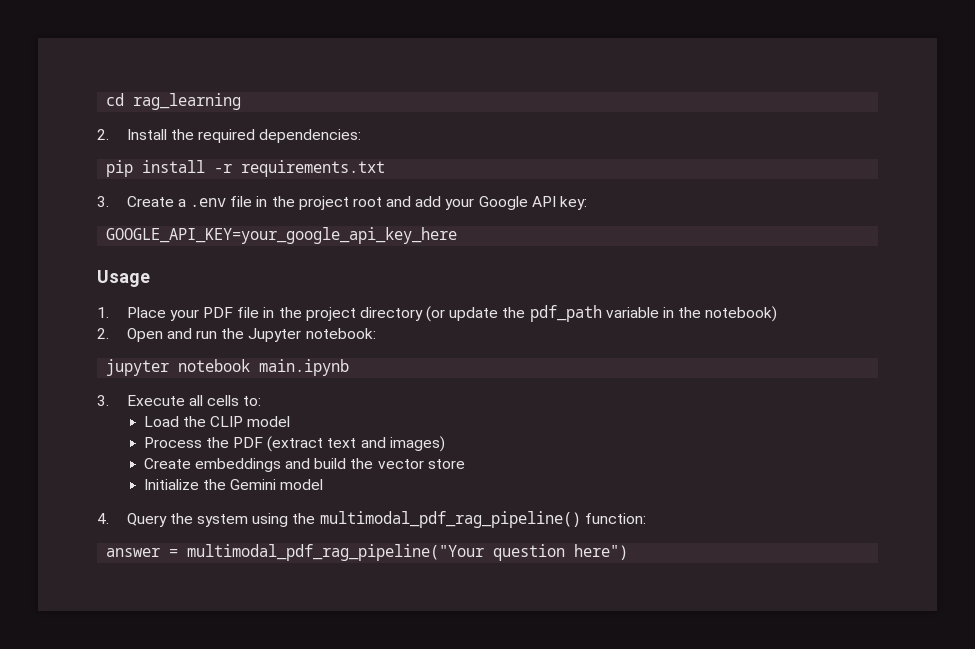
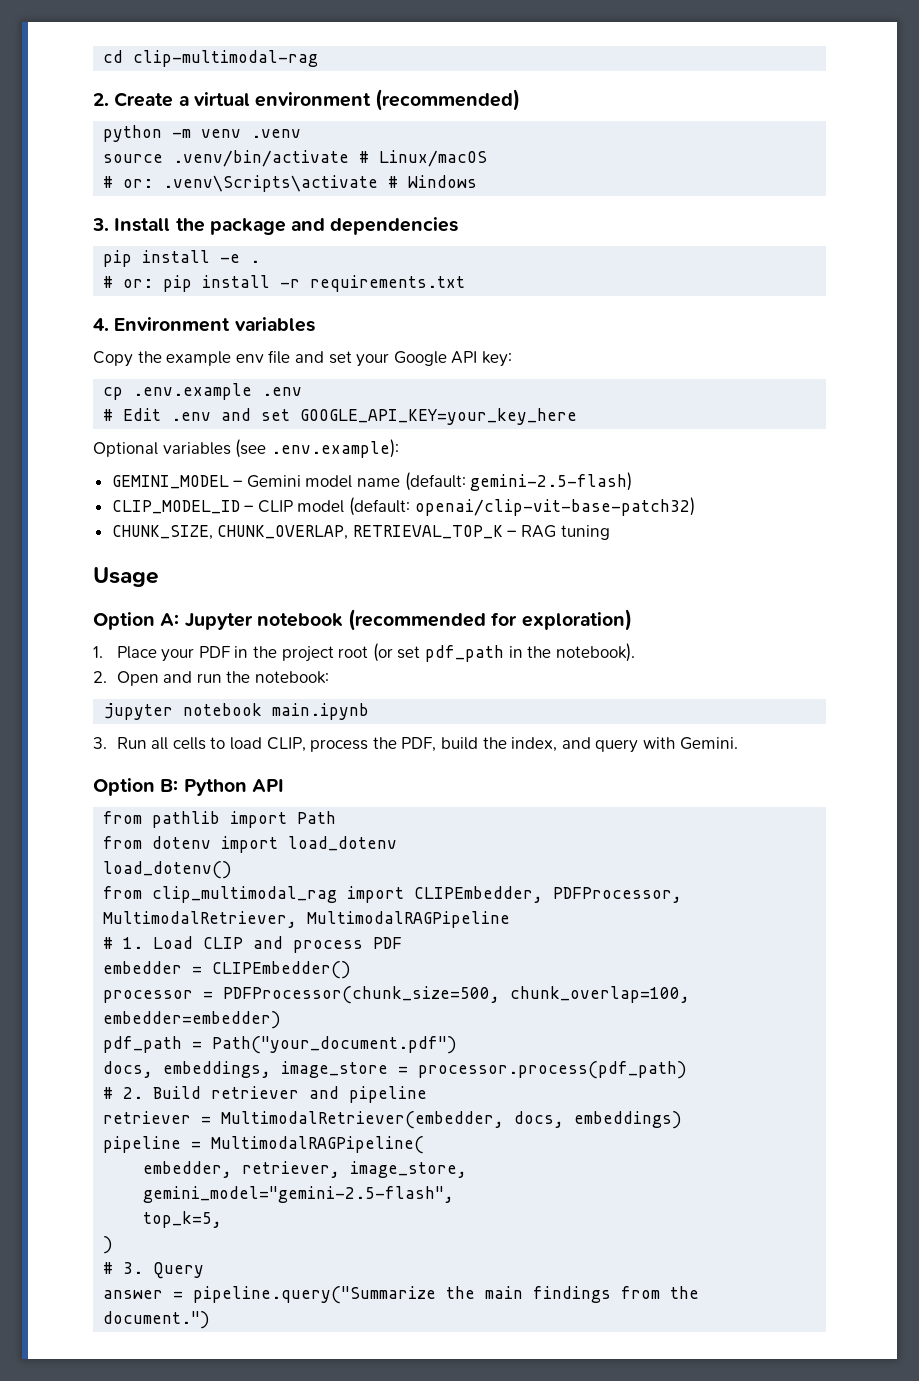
- cd rag_learning
- 2. Install the required dependencies:
- pip install -r requirements.txt
- 3. Create a .env file in the project root and add your Google API key:
- GOOGLE_API_KEY=your_google_api_key_here
+ cd clip-multimodal-rag
+ 2. Create a virtual environment (recommended)
+ python -m venv .venv
+ source .venv/bin/activate # Linux/macOS
+ # or: .venv\Scripts\activate # Windows
+ 3. Install the package and dependencies
+ pip install -e .
+ # or: pip install -r requirements.txt
+ 4. Environment variables
+ Copy the example env file and set your Google API key:
+ cp .env.example .env
+ # Edit .env and set GOOGLE_API_KEY=your_key_here
+ Optional variables (see .env.example):
+ GEMINI_MODEL – Gemini model name (default: gemini-2.5-flash)
+ CLIP_MODEL_ID – CLIP model (default: openai/clip-vit-base-patch32)
+ CHUNK_SIZE, CHUNK_OVERLAP, RETRIEVAL_TOP_K – RAG tuning
  Usage
+ Option A: Jupyter notebook (recommended for exploration)
- 1. Place your PDF file in the project directory (or update the pdf_path variable in the notebook)
+ 1. Place your PDF in the project root (or set pdf_path in the notebook).
- 2. Open and run the Jupyter notebook:
+ 2. Open and run the notebook:
- 3. Execute all cells to:
- Load the CLIP model
- Process the PDF (extract text and images)
- Create embeddings and build the vector store
- Initialize the Gemini model
- 4. Query the system using the multimodal_pdf_rag_pipeline() function:
- answer = multimodal_pdf_rag_pipeline("Your question here")
+ 3. Run all cells to load CLIP, process the PDF, build the index, and query with Gemini.
+ Option B: Python API
+ from pathlib import Path
+ from dotenv import load_dotenv
+ load_dotenv()
+ from clip_multimodal_rag import CLIPEmbedder, PDFProcessor, MultimodalRetriever, MultimodalRAGPipeline
+ # 1. Load CLIP and process PDF
+ embedder = CLIPEmbedder()
+ processor = PDFProcessor(chunk_size=500, chunk_overlap=100, embedder=embedder)
+ pdf_path = Path("your_document.pdf")
+ docs, embeddings, image_store = processor.process(pdf_path)
+ # 2. Build retriever and pipeline
+ retriever = MultimodalRetriever(embedder, docs, embeddings)
+ pipeline = MultimodalRAGPipeline(
+ embedder, retriever, image_store,
+ gemini_model="gemini-2.5-flash",
+ top_k=5,
+ )
+ # 3. Query
+ answer = pipeline.query("Summarize the main findings from the document.")

